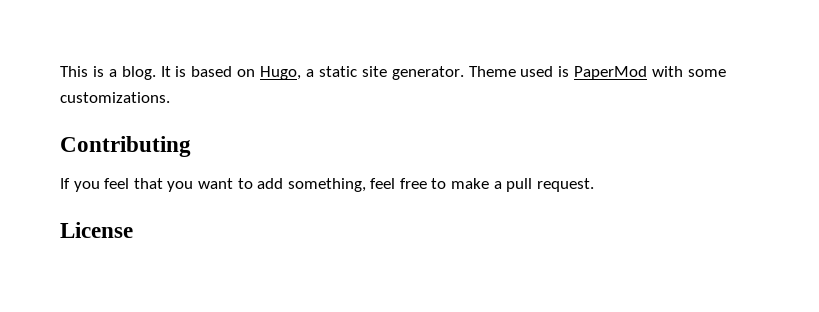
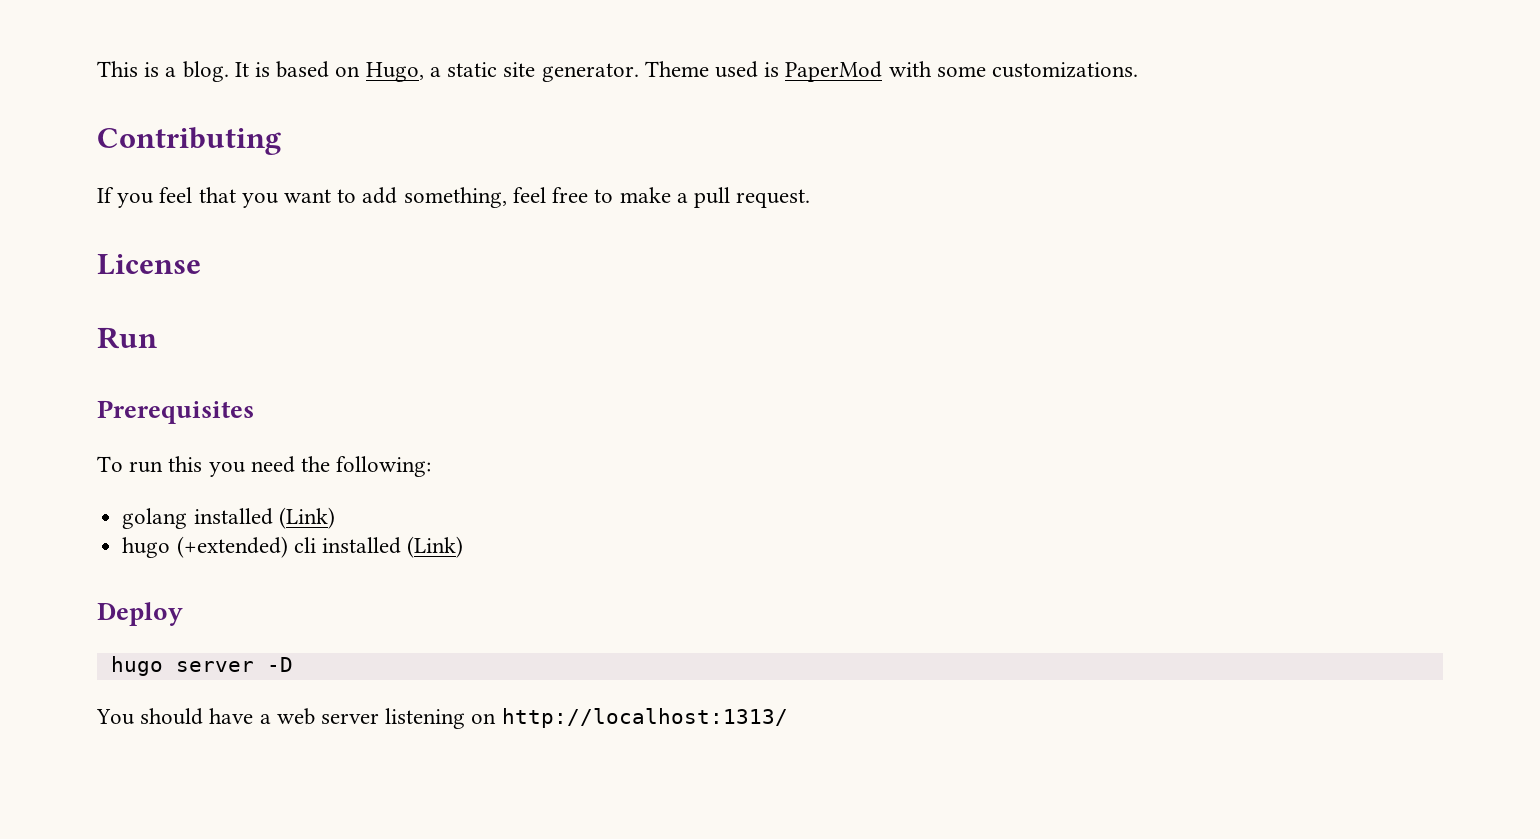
+ Run
+ Prerequisites
+ To run this you need the following:
+ golang installed (Link)
+ hugo (+extended) cli installed (Link)
+ Deploy
+ hugo server -D
+ You should have a web server listening on http://localhost:1313/

